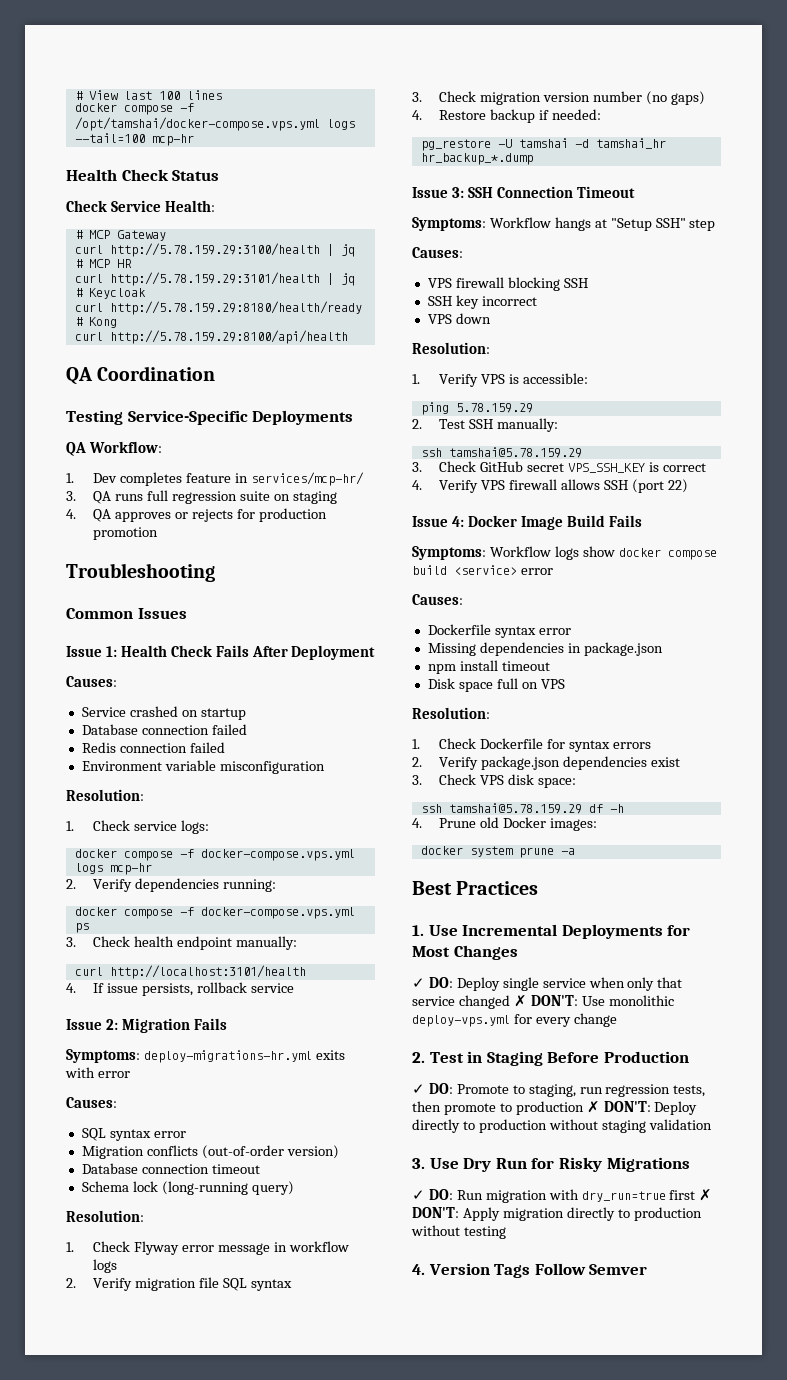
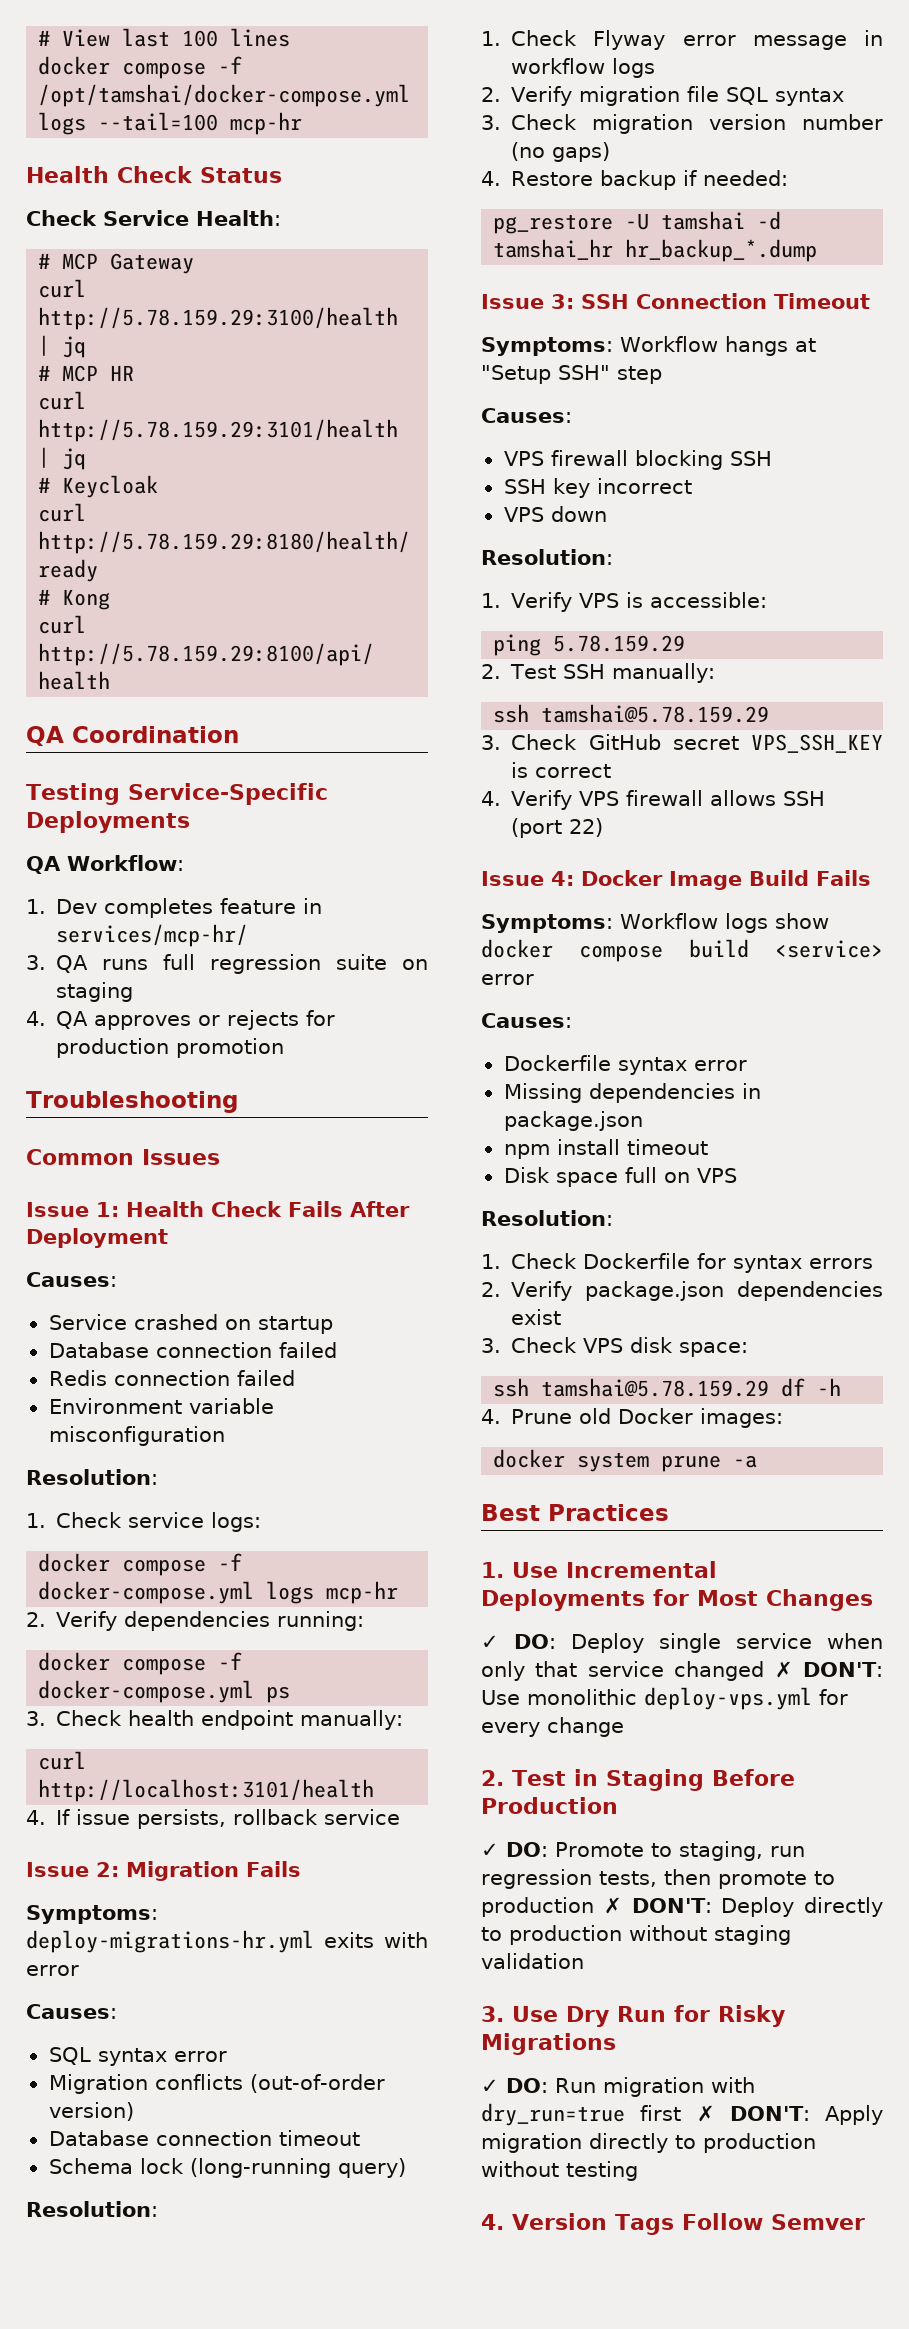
- docker compose -f /opt/tamshai/docker-compose.vps.yml logs --tail=100 mcp-hr
+ docker compose -f /opt/tamshai/docker-compose.yml logs --tail=100 mcp-hr
- docker compose -f docker-compose.vps.yml logs mcp-hr
+ docker compose -f docker-compose.yml logs mcp-hr
- docker compose -f docker-compose.vps.yml ps
+ docker compose -f docker-compose.yml ps

